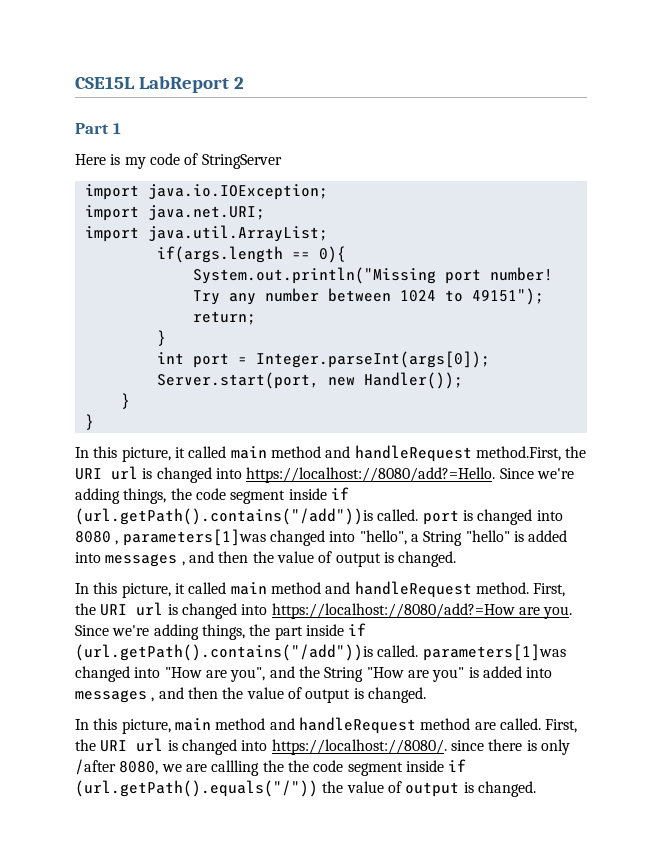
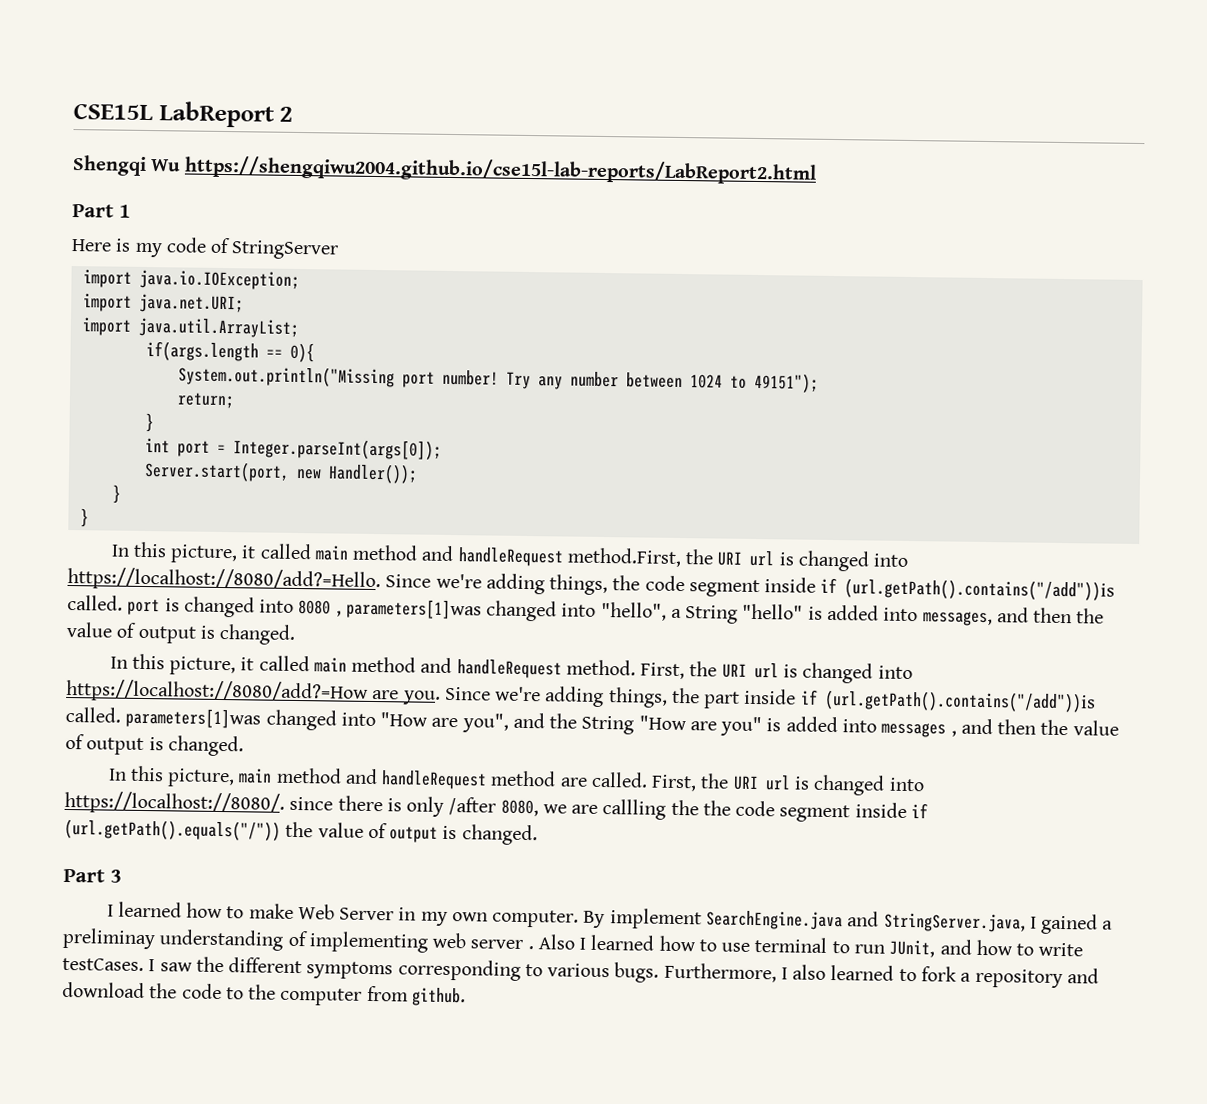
+ Shengqi Wu https://shengqiwu2004.github.io/cse15l-lab-reports/LabReport2.html
- Since we're adding things, the code segment inside if (url.getPath().contains("/add"))is called. port is changed into 8080 , parameters[1]was changed into "hello", a String "hello" is added into messages , and then the value of output is changed.
+ Since we're adding things, the code segment inside if (url.getPath().contains("/add"))is called. port is changed into 8080 , parameters[1]was changed into "hello", a String "hello" is added into messages, and then the value of output is changed.
+ Part 3
+ I learned how to make Web Server in my own computer. By implement SearchEngine.java and StringServer.java, I gained a preliminay understanding of implementing web server . Also I learned how to use terminal to run JUnit, and how to write testCases. I saw the different symptoms corresponding to various bugs. Furthermore, I also learned to fork a repository and download the code to the computer from github.

